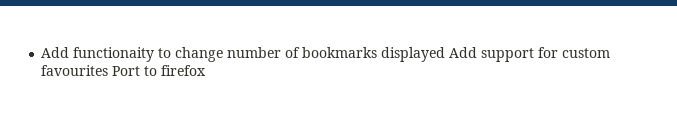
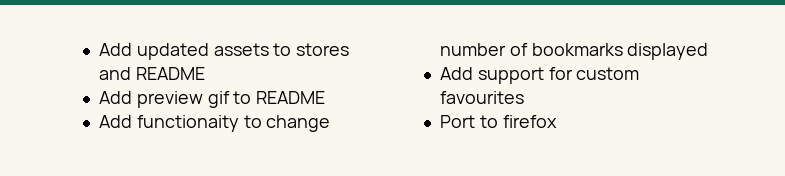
- Add functionaity to change number of bookmarks displayed Add support for custom favourites Port to firefox
+ Add updated assets to stores and README
+ Add preview gif to README
+ Add functionaity to change number of bookmarks displayed
+ Add support for custom favourites
+ Port to firefox

